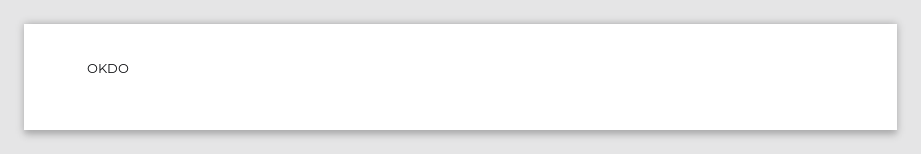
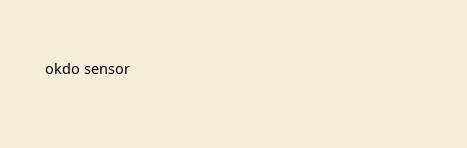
- OKDO
+ okdo sensor

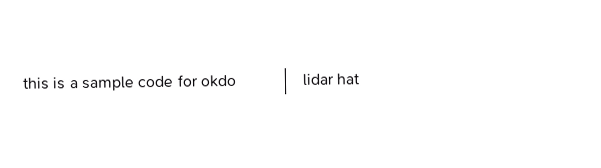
- okdo sensor
+ this is a sample code for okdo lidar hat

